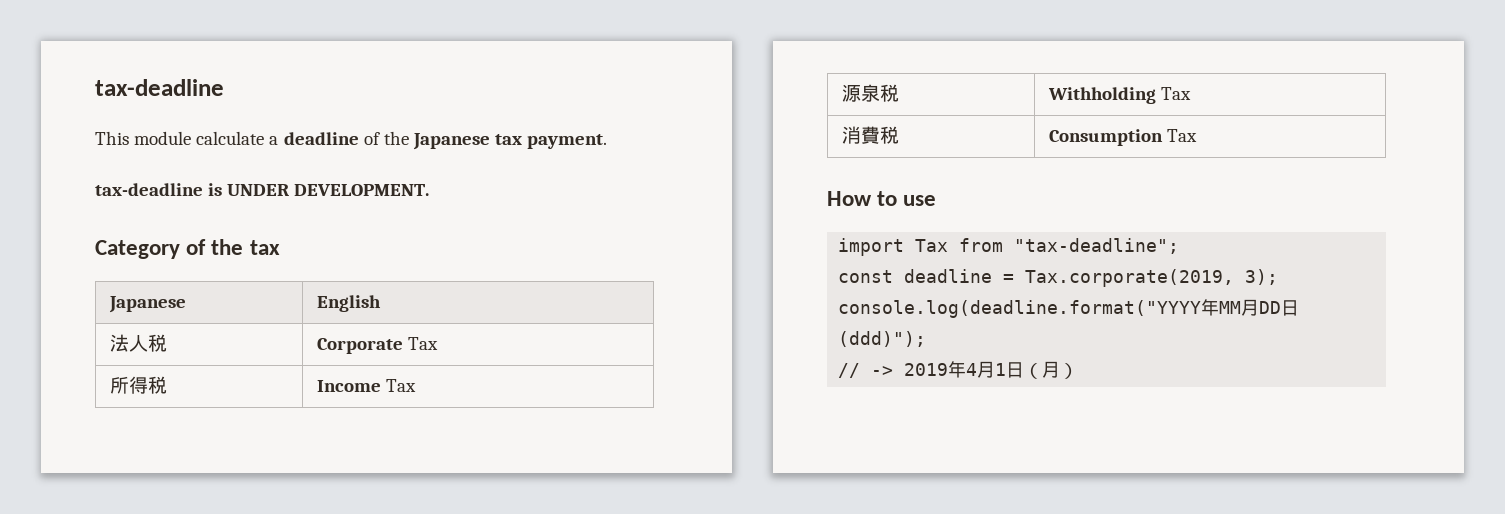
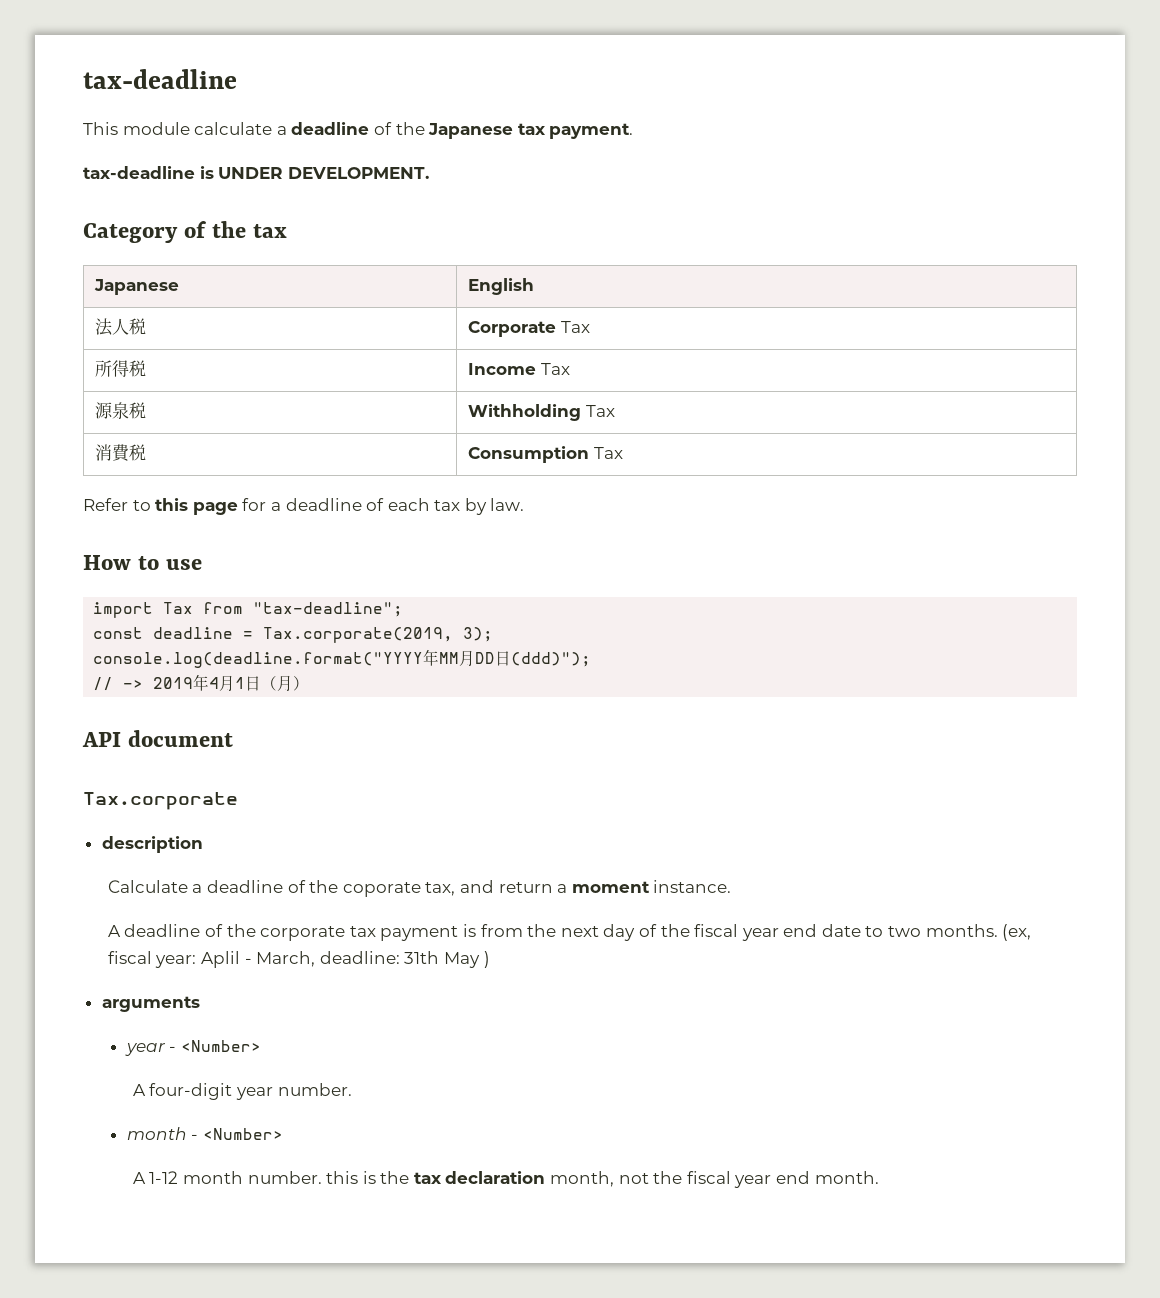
+ Refer to this page for a deadline of each tax by law.
+ API document
+ Tax.corporate
+ description
+ Calculate a deadline of the coporate tax, and return a moment instance.
+ A deadline of the corporate tax payment is from the next day of the fiscal year end date to two months. (ex, fiscal year: Aplil - March, deadline: 31th May )
+ arguments
+ year - <Number>
+ A four-digit year number.
+ month - <Number>
+ A 1-12 month number. this is the tax declaration month, not the fiscal year end month.

